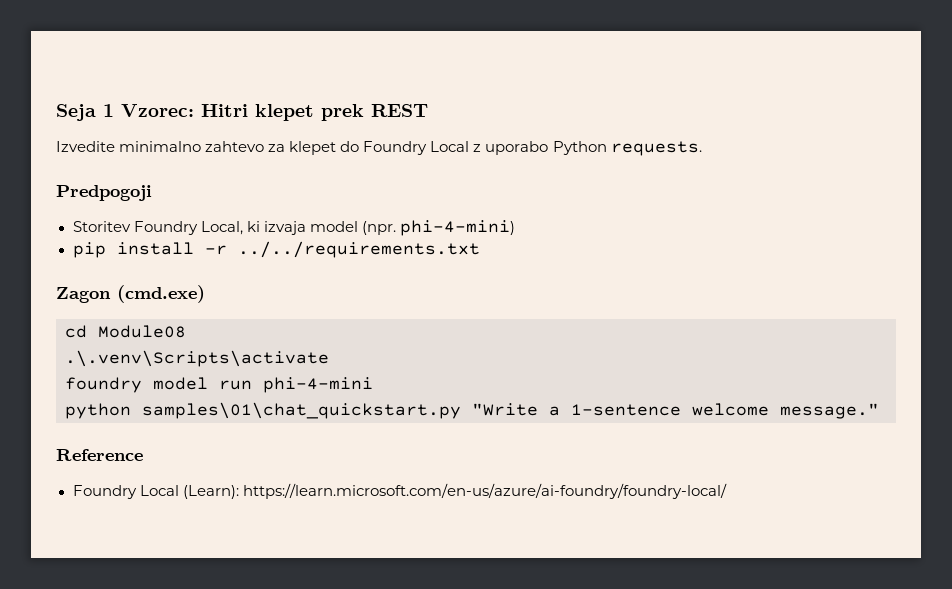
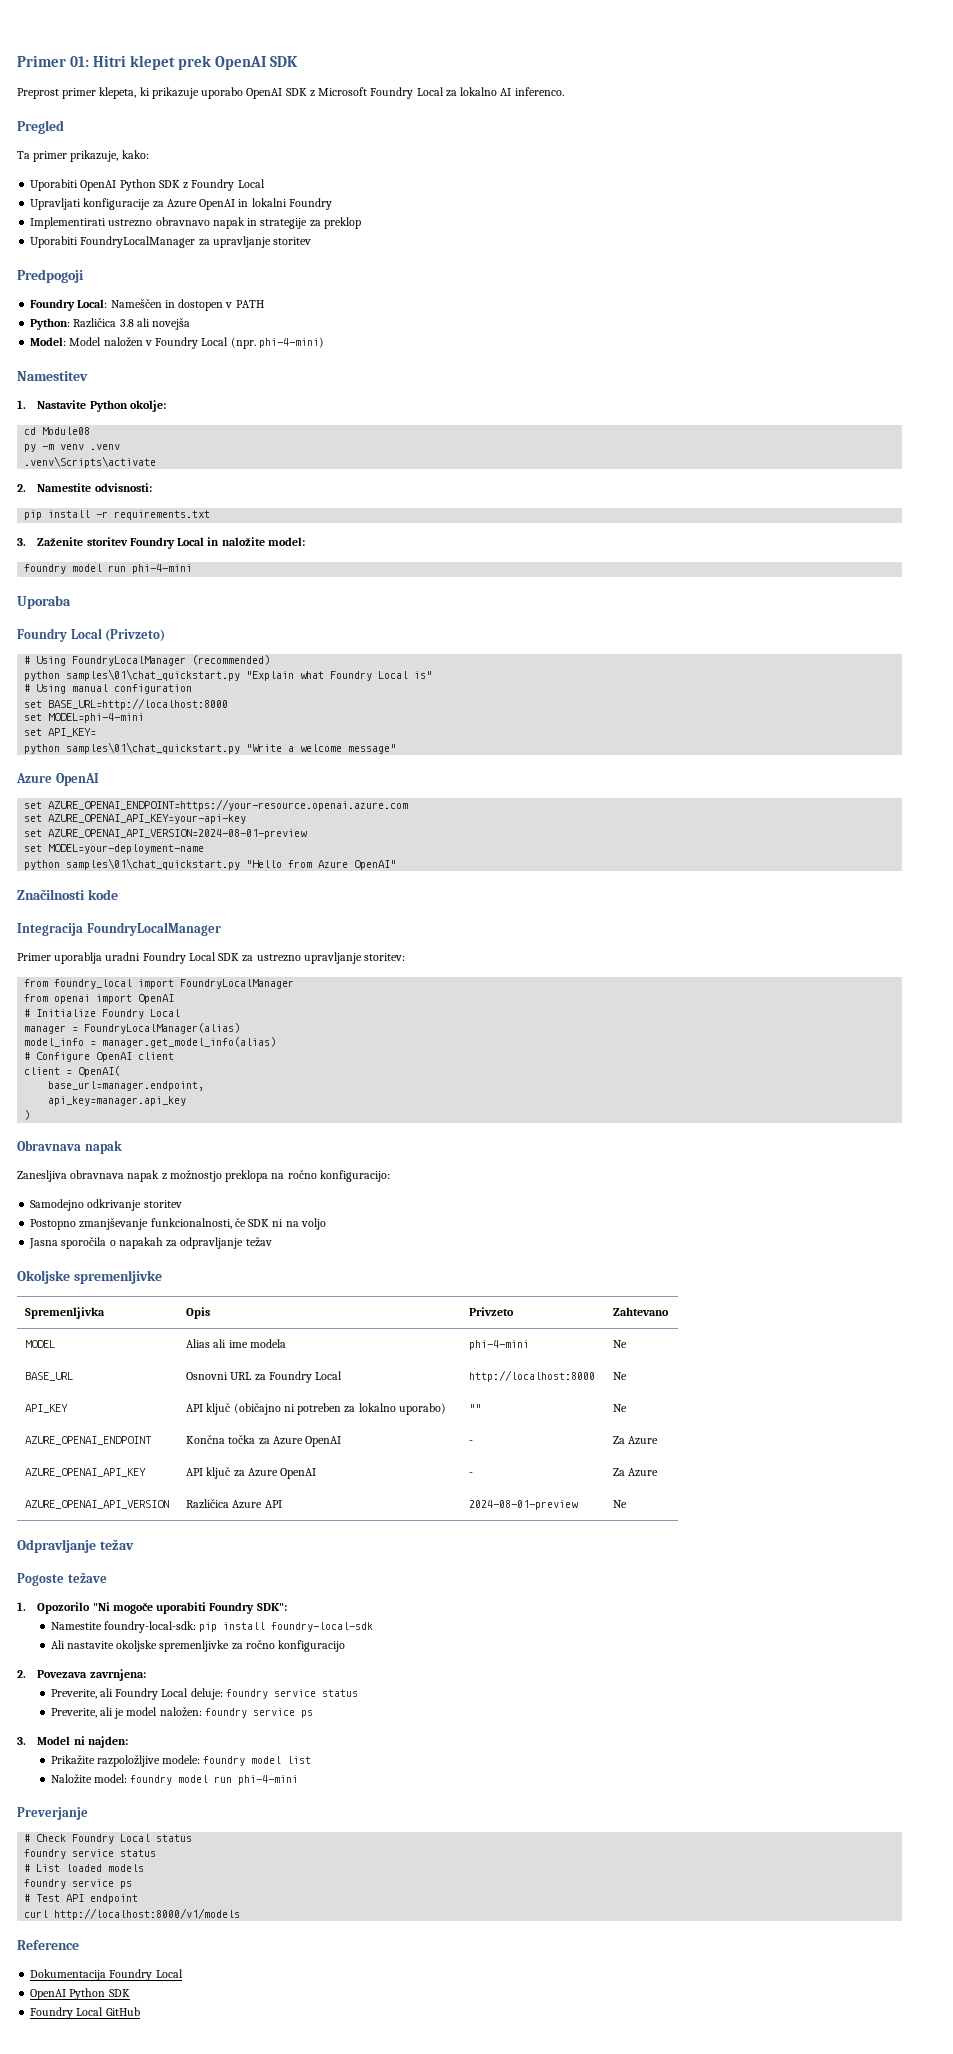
- Seja 1 Vzorec: Hitri klepet prek REST
- Izvedite minimalno zahtevo za klepet do Foundry Local z uporabo Python requests.
+ Primer 01: Hitri klepet prek OpenAI SDK
+ Preprost primer klepeta, ki prikazuje uporabo OpenAI SDK z Microsoft Foundry Local za lokalno AI inferenco.
+ Pregled
+ Ta primer prikazuje, kako:
+ Uporabiti OpenAI Python SDK z Foundry Local
+ Upravljati konfiguracije za Azure OpenAI in lokalni Foundry
+ Implementirati ustrezno obravnavo napak in strategije za preklop
+ Uporabiti FoundryLocalManager za upravljanje storitev
  Predpogoji
- Storitev Foundry Local, ki izvaja model (npr. phi-4-mini)
- pip install -r ../../requirements.txt
- Zagon (cmd.exe)
+ Foundry Local: Nameščen in dostopen v PATH
+ Python: Različica 3.8 ali novejša
+ Model: Model naložen v Foundry Local (npr. phi-4-mini)
+ Namestitev
+ 1. Nastavite Python okolje:
  cd Module08
- .\.venv\Scripts\activate
+ py -m venv .venv
+ .venv\Scripts\activate
+ 2. Namestite odvisnosti:
+ pip install -r requirements.txt
+ 3. Zaženite storitev Foundry Local in naložite model:
  foundry model run phi-4-mini
- python samples\01\chat_quickstart.py "Write a 1-sentence welcome message."
+ Uporaba
+ Foundry Local (Privzeto)
+ # Using FoundryLocalManager (recommended)
+ python samples\01\chat_quickstart.py "Explain what Foundry Local is"
+ # Using manual configuration
+ set BASE_URL=http://localhost:8000
+ set MODEL=phi-4-mini
+ set API_KEY=
+ python samples\01\chat_quickstart.py "Write a welcome message"
+ Azure OpenAI
+ set AZURE_OPENAI_ENDPOINT=https://your-resource.openai.azure.com
+ set AZURE_OPENAI_API_KEY=your-api-key
+ set AZURE_OPENAI_API_VERSION=2024-08-01-preview
+ set MODEL=your-deployment-name
+ python samples\01\chat_quickstart.py "Hello from Azure OpenAI"
+ Značilnosti kode
+ Integracija FoundryLocalManager
+ Primer uporablja uradni Foundry Local SDK za ustrezno upravljanje storitev:
+ from foundry_local import FoundryLocalManager
+ from openai import OpenAI
+ # Initialize Foundry Local
+ manager = FoundryLocalManager(alias)
+ model_info = manager.get_model_info(alias)
+ # Configure OpenAI client
+ client = OpenAI(
+ base_url=manager.endpoint,
+ api_key=manager.api_key
+ )
+ Obravnava napak
+ Zanesljiva obravnava napak z možnostjo preklopa na ročno konfiguracijo:
+ Samodejno odkrivanje storitev
+ Postopno zmanjševanje funkcionalnosti, če SDK ni na voljo
+ Jasna sporočila o napakah za odpravljanje težav
+ Okoljske spremenljivke
+ Spremenljivka | Opis | Privzeto | Zahtevano
+ MODEL | Alias ali ime modela | phi-4-mini | Ne
+ BASE_URL | Osnovni URL za Foundry Local | http://localhost:8000 | Ne
+ API_KEY | API ključ (običajno ni potreben za lokalno uporabo) | "" | Ne
+ AZURE_OPENAI_ENDPOINT | Končna točka za Azure OpenAI | - | Za Azure
+ AZURE_OPENAI_API_KEY | API ključ za Azure OpenAI | - | Za Azure
+ AZURE_OPENAI_API_VERSION | Različica Azure API | 2024-08-01-preview | Ne
+ Odpravljanje težav
+ Pogoste težave
+ 1. Opozorilo "Ni mogoče uporabiti Foundry SDK":
+ Namestite foundry-local-sdk: pip install foundry-local-sdk
+ Ali nastavite okoljske spremenljivke za ročno konfiguracijo
+ 2. Povezava zavrnjena:
+ Preverite, ali Foundry Local deluje: foundry service status
+ Preverite, ali je model naložen: foundry service ps
+ 3. Model ni najden:
+ Prikažite razpoložljive modele: foundry model list
+ Naložite model: foundry model run phi-4-mini
+ Preverjanje
+ # Check Foundry Local status
+ foundry service status
+ # List loaded models
+ foundry service ps
+ # Test API endpoint
+ curl http://localhost:8000/v1/models
- Foundry Local (Learn): https://learn.microsoft.com/en-us/azure/ai-foundry/foundry-local/
+ Dokumentacija Foundry Local
+ OpenAI Python SDK
+ Foundry Local GitHub

